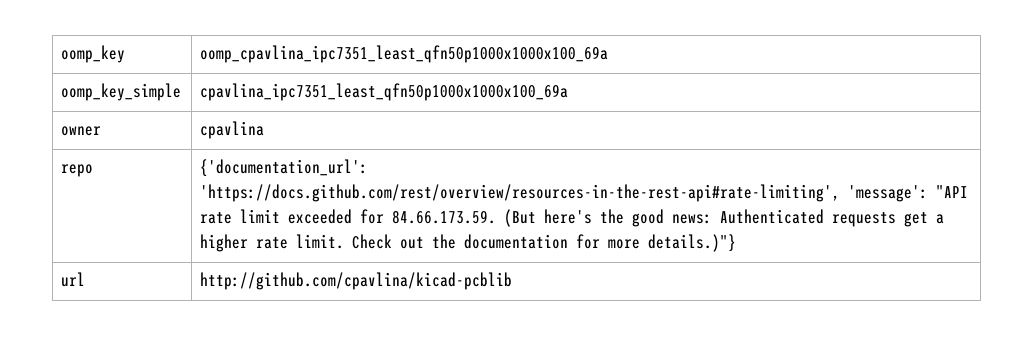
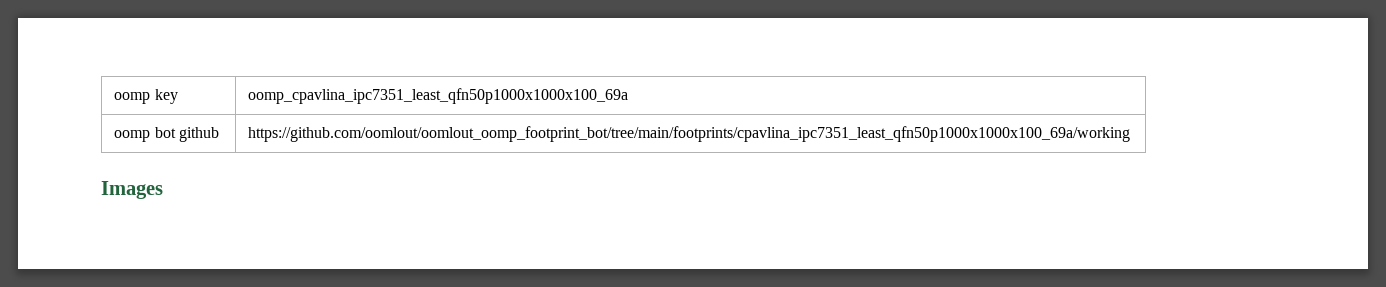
- oomp_key | oomp_cpavlina_ipc7351_least_qfn50p1000x1000x100_69a
+ oomp key | oomp_cpavlina_ipc7351_least_qfn50p1000x1000x100_69a
- oomp_key_simple | cpavlina_ipc7351_least_qfn50p1000x1000x100_69a
- owner | cpavlina
- repo | {'documentation_url': 'https://docs.github.com/rest/overview/resources-in-the-rest-api#rate-limiting', 'message': "API rate limit exceeded for 84.66.173.59. (But here's the good news: Authenticated requests get a higher rate limit. Check out the documentation for more details.)"}
- url | http://github.com/cpavlina/kicad-pcblib
+ oomp bot github | https://github.com/oomlout/oomlout_oomp_footprint_bot/tree/main/footprints/cpavlina_ipc7351_least_qfn50p1000x1000x100_69a/working
+ Images

